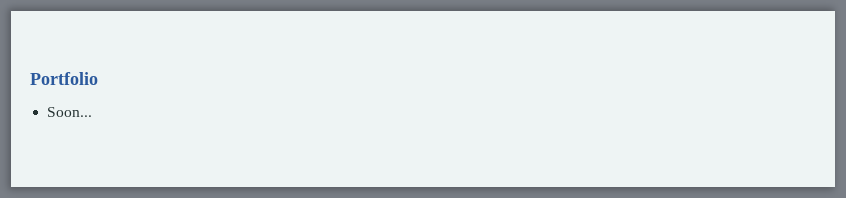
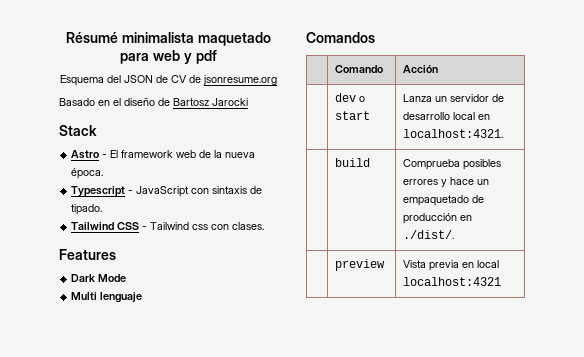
- Portfolio
- Soon...
+ Résumé minimalista maquetado para web y pdf
+ Esquema del JSON de CV de jsonresume.org
+ Basado en el diseño de Bartosz Jarocki
+ Stack
+ Astro - El framework web de la nueva época.
+ Typescript - JavaScript con sintaxis de tipado.
+ Tailwind CSS - Tailwind css con clases.
+ Features
+ Dark Mode
+ Multi lenguaje
+ Comandos
+ | Comando | Acción
+ | dev o start | Lanza un servidor de desarrollo local en localhost:4321.
+ | build | Comprueba posibles errores y hace un empaquetado de producción en ./dist/.
+ | preview | Vista previa en local localhost:4321

